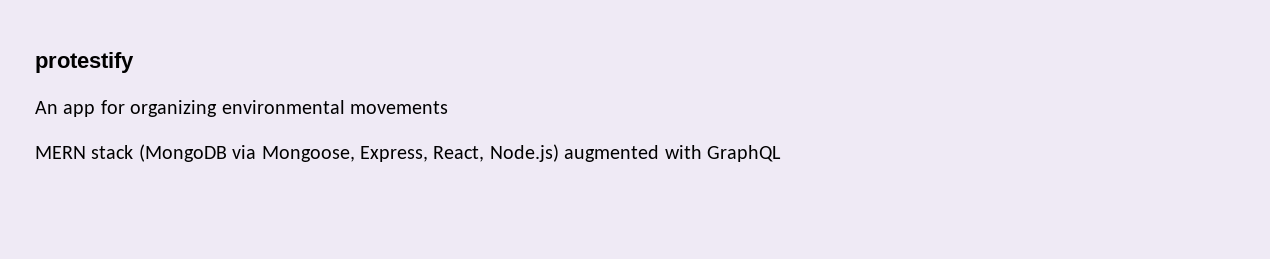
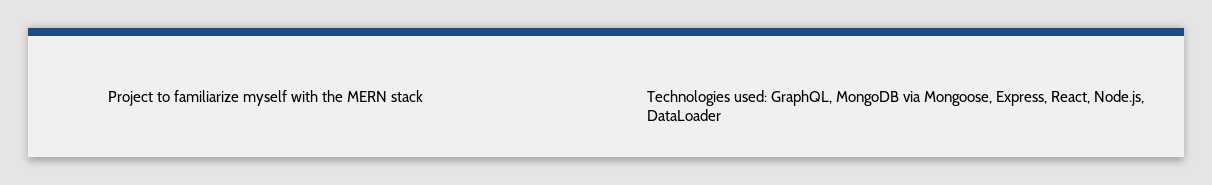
- protestify
- An app for organizing environmental movements
- MERN stack (MongoDB via Mongoose, Express, React, Node.js) augmented with GraphQL
+ Project to familiarize myself with the MERN stack
+ Technologies used: GraphQL, MongoDB via Mongoose, Express, React, Node.js, DataLoader

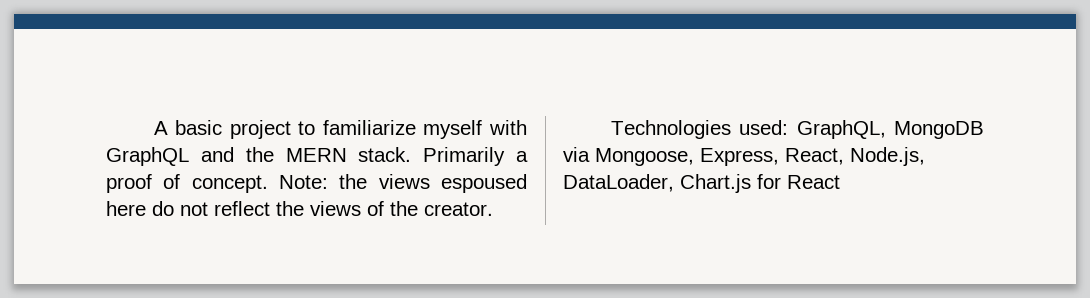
- Project to familiarize myself with the MERN stack
+ A basic project to familiarize myself with GraphQL and the MERN stack. Primarily a proof of concept. Note: the views espoused here do not reflect the views of the creator.
- Technologies used: GraphQL, MongoDB via Mongoose, Express, React, Node.js, DataLoader
+ Technologies used: GraphQL, MongoDB via Mongoose, Express, React, Node.js, DataLoader, Chart.js for React

